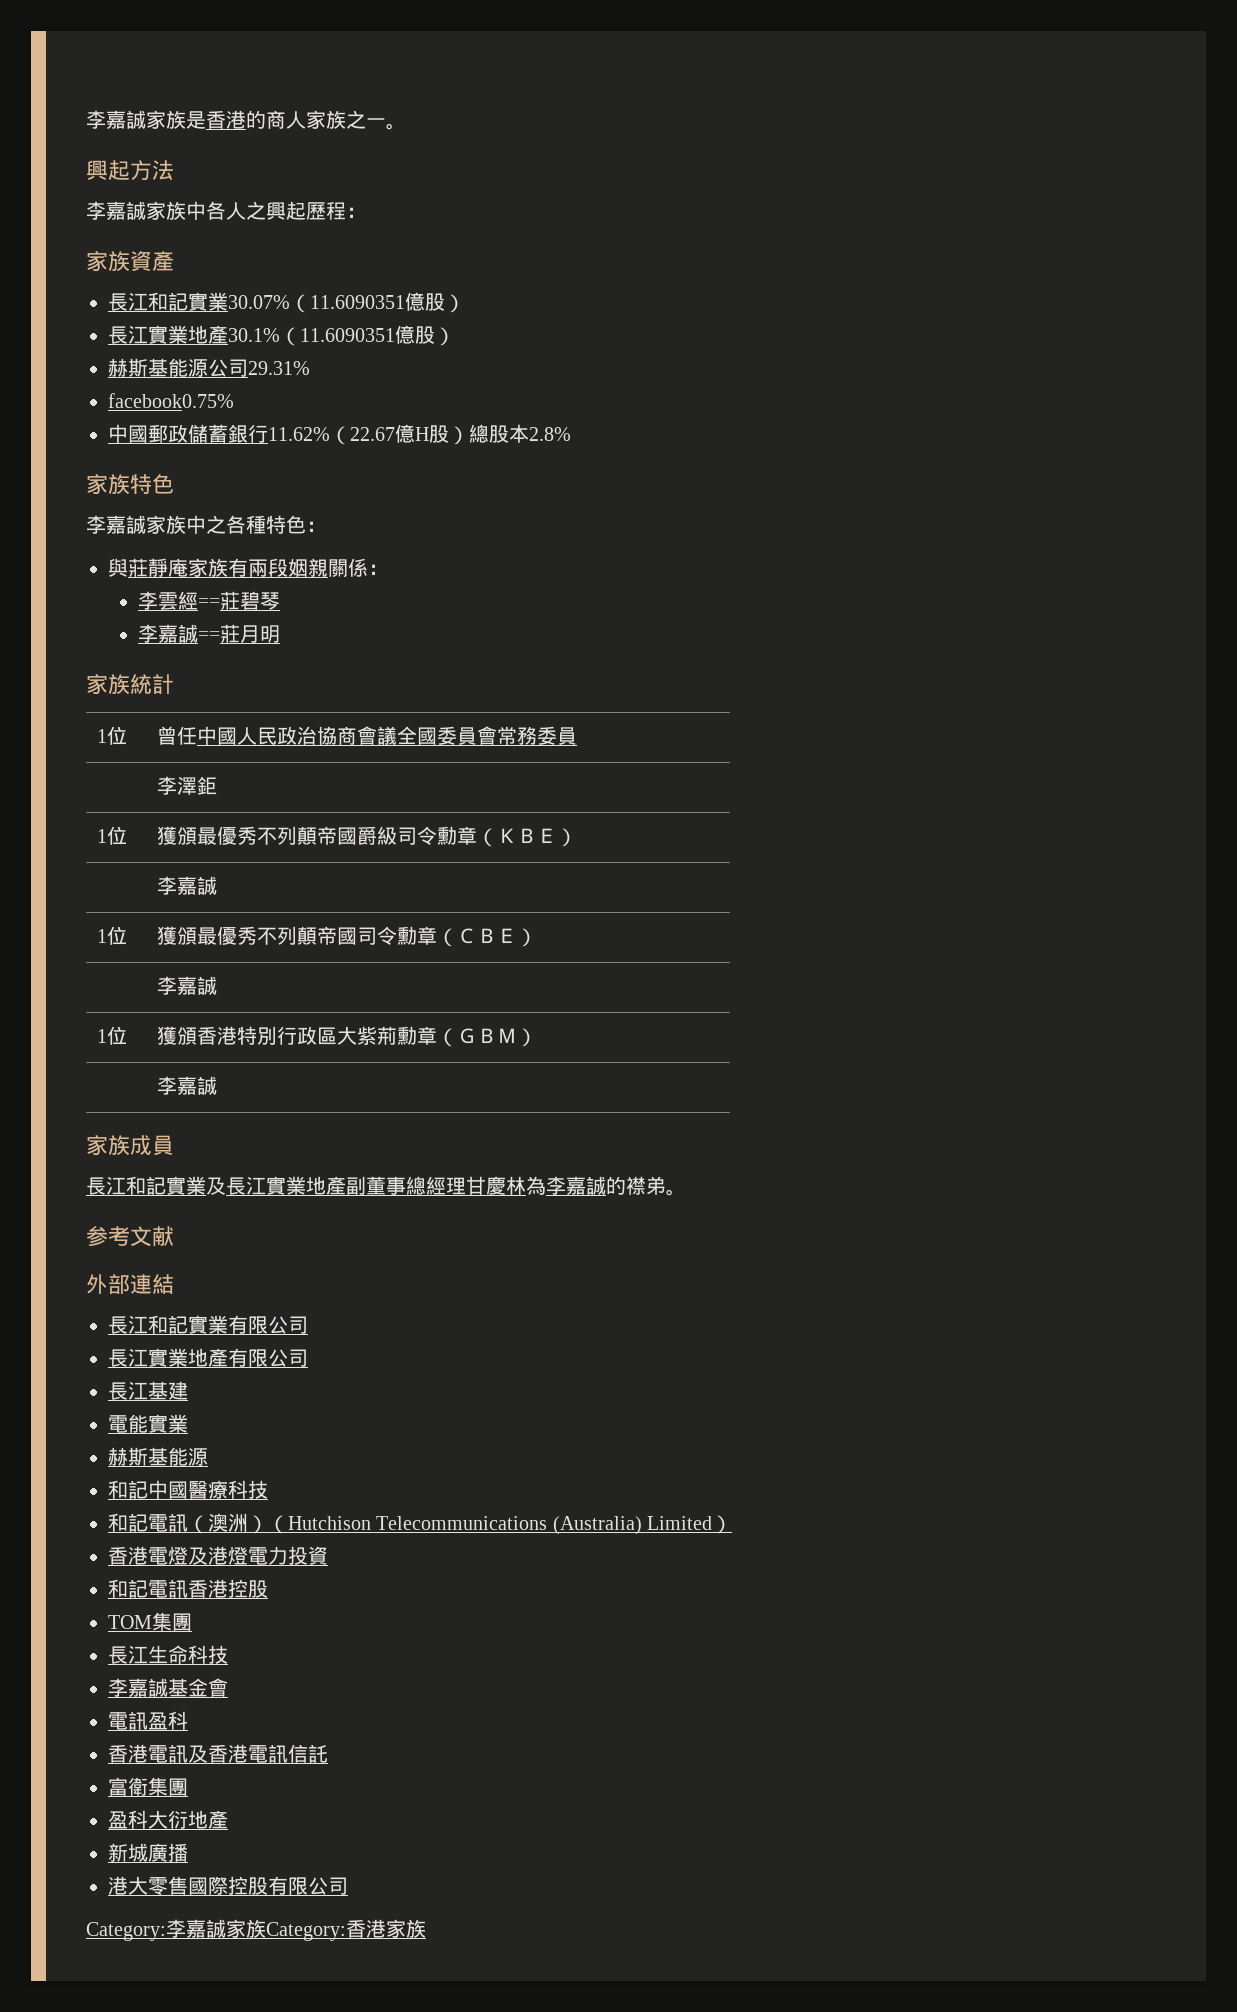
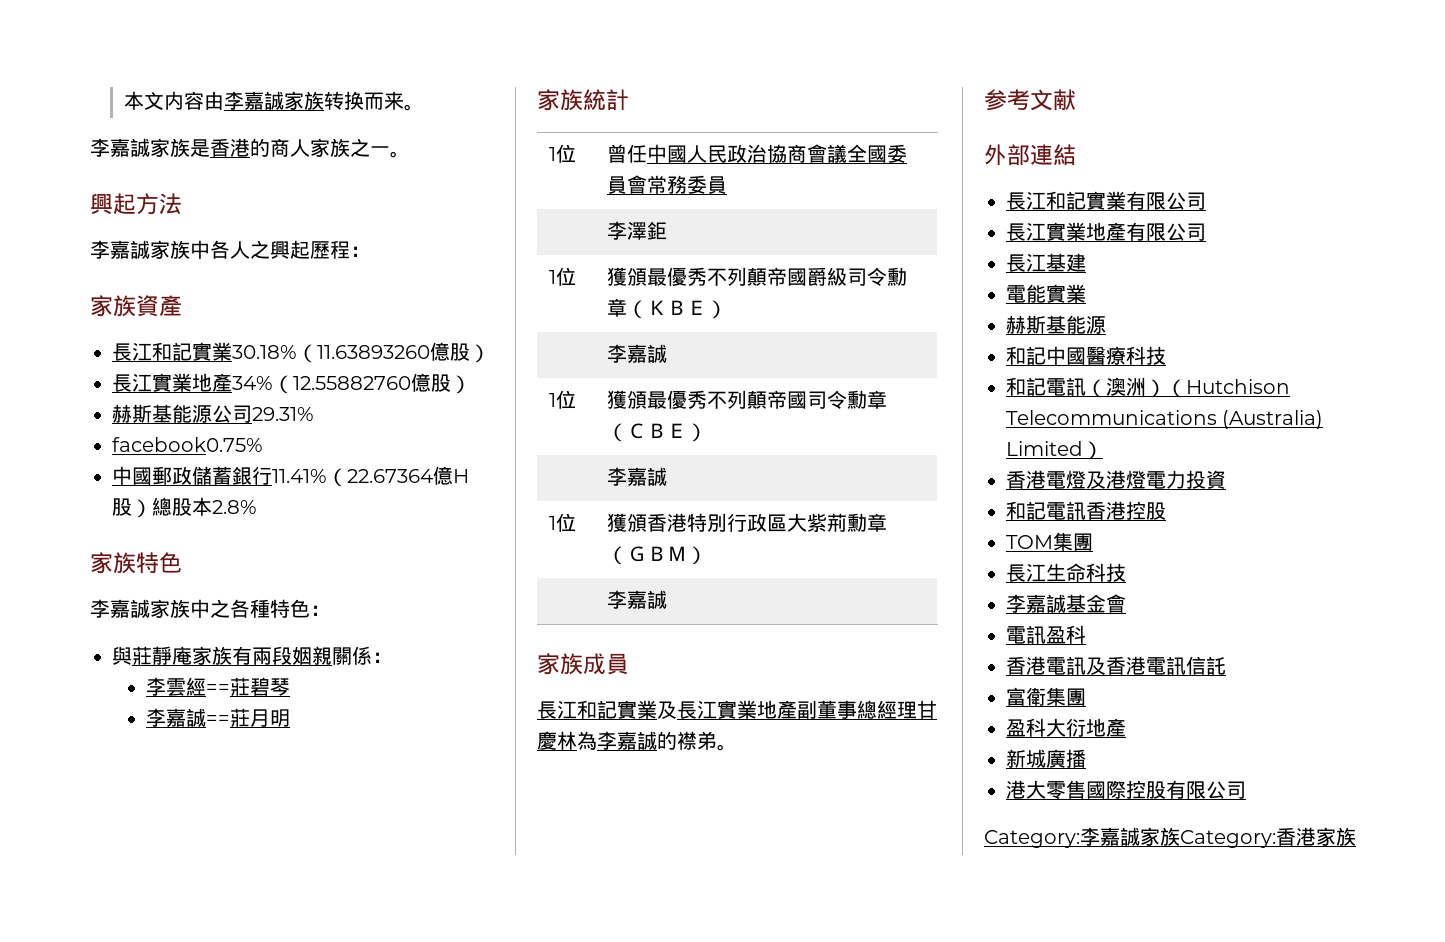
+ 本文内容由李嘉誠家族转换而来。
- 長江和記實業30.07%（11.6090351億股）
+ 長江和記實業30.18%（11.63893260億股）
- 長江實業地產30.1%（11.6090351億股）
+ 長江實業地產34%（12.55882760億股）
- 中國郵政儲蓄銀行11.62%（22.67億H股）總股本2.8%
+ 中國郵政儲蓄銀行11.41%（22.67364億H股）總股本2.8%

